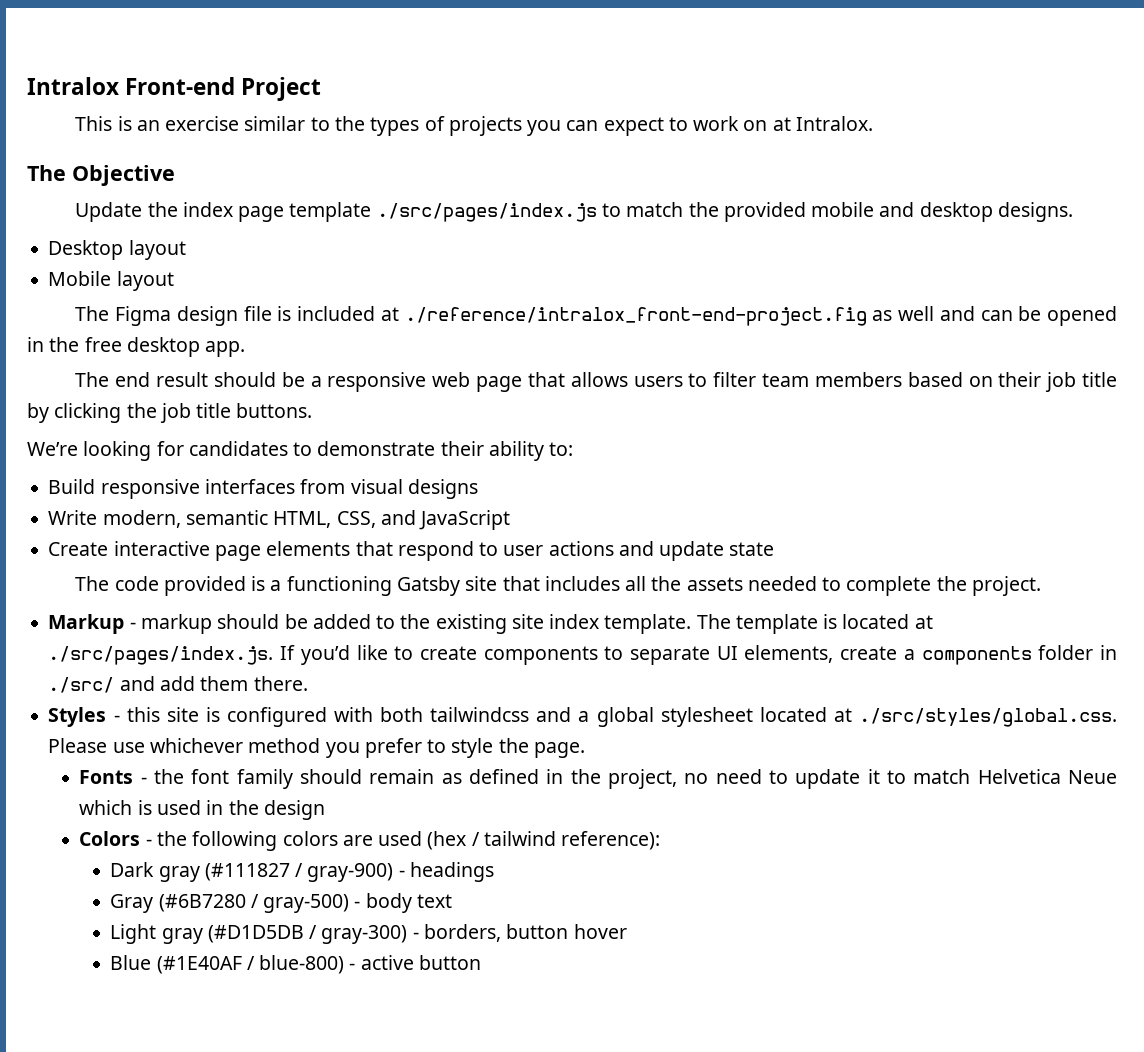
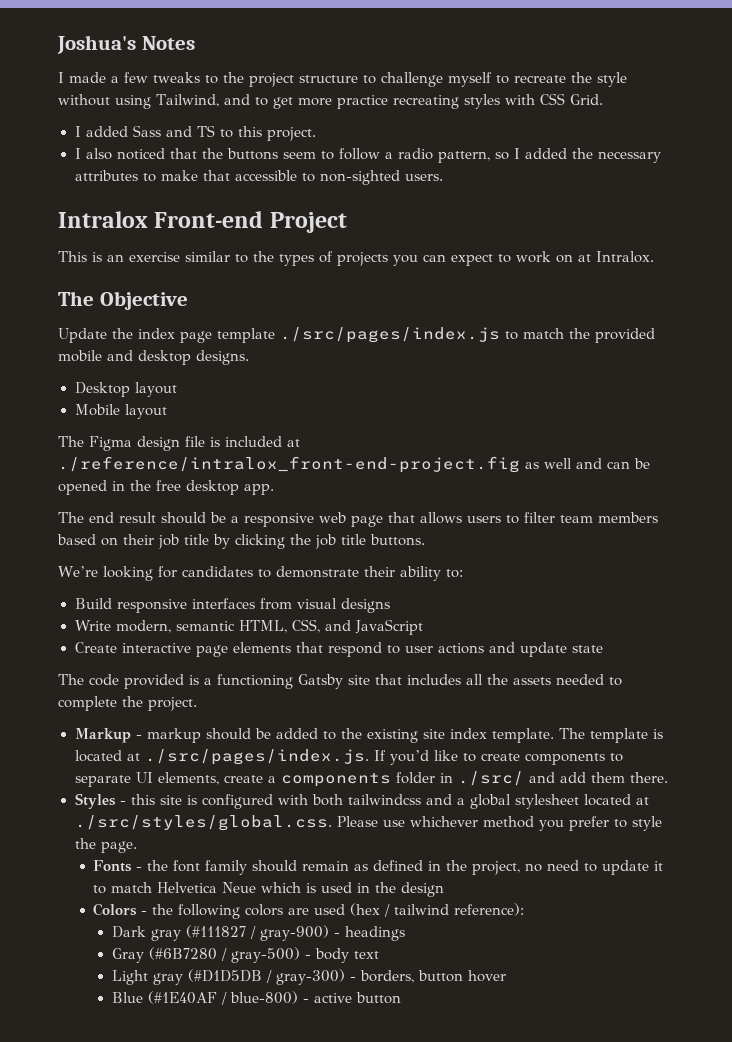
+ Joshua's Notes
+ I made a few tweaks to the project structure to challenge myself to recreate the style without using Tailwind, and to get more practice recreating styles with CSS Grid.
+ I added Sass and TS to this project.
+ I also noticed that the buttons seem to follow a radio pattern, so I added the necessary attributes to make that accessible to non-sighted users.

